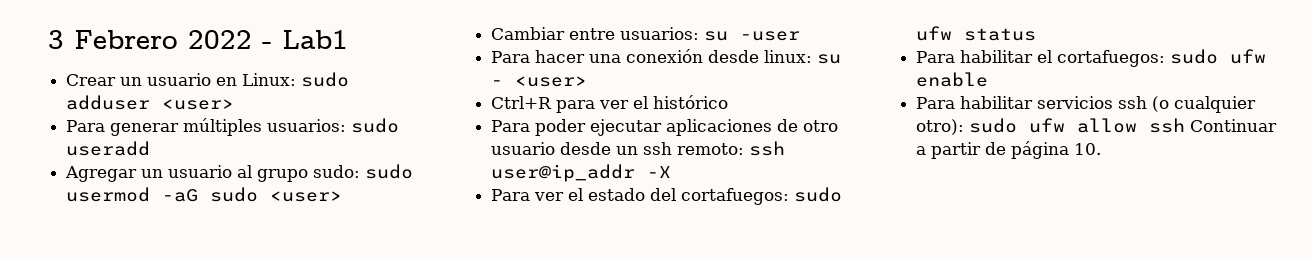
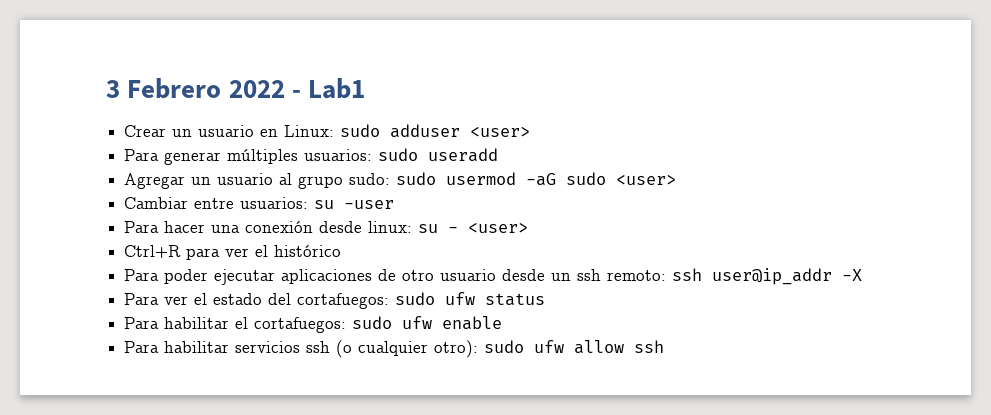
- Para habilitar servicios ssh (o cualquier otro): sudo ufw allow ssh Continuar a partir de página 10.
+ Para habilitar servicios ssh (o cualquier otro): sudo ufw allow ssh

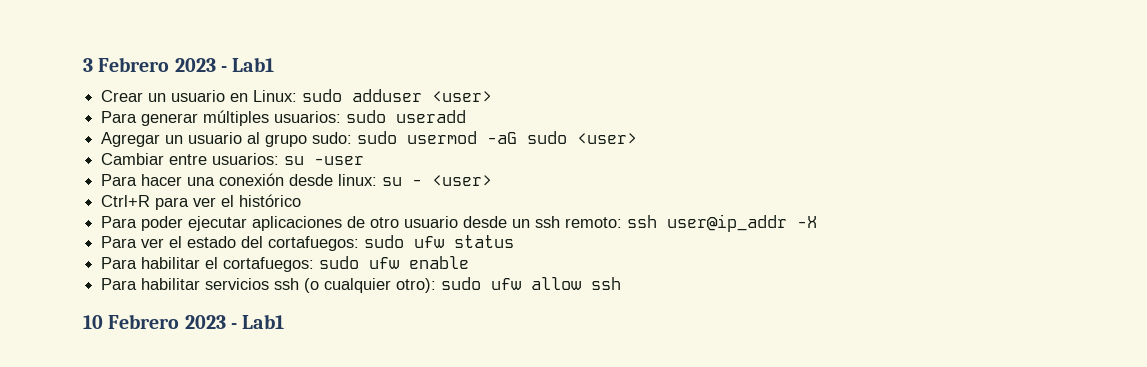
- 3 Febrero 2022 - Lab1
+ 3 Febrero 2023 - Lab1
+ 10 Febrero 2023 - Lab1

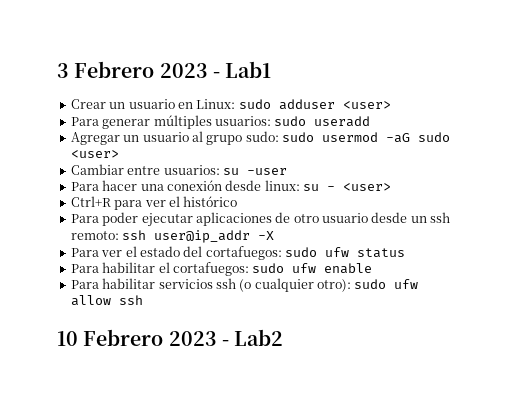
- 10 Febrero 2023 - Lab1
+ 10 Febrero 2023 - Lab2

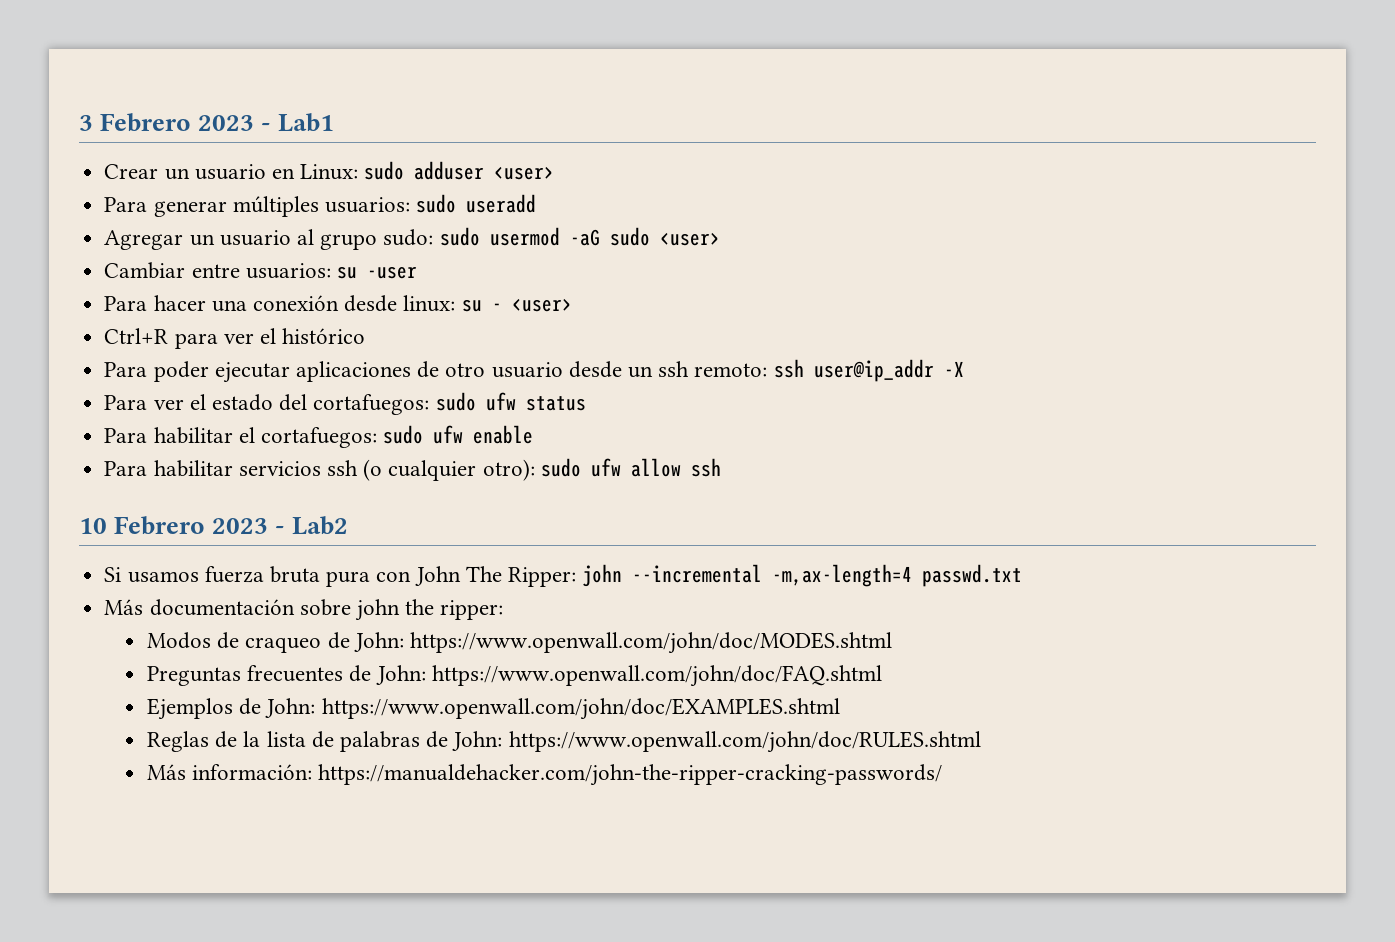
+ Si usamos fuerza bruta pura con John The Ripper: john --incremental -m,ax-length=4 passwd.txt
+ Más documentación sobre john the ripper:
+ Modos de craqueo de John: https://www.openwall.com/john/doc/MODES.shtml
+ Preguntas frecuentes de John: https://www.openwall.com/john/doc/FAQ.shtml
+ Ejemplos de John: https://www.openwall.com/john/doc/EXAMPLES.shtml
+ Reglas de la lista de palabras de John: https://www.openwall.com/john/doc/RULES.shtml
+ Más información: https://manualdehacker.com/john-the-ripper-cracking-passwords/

